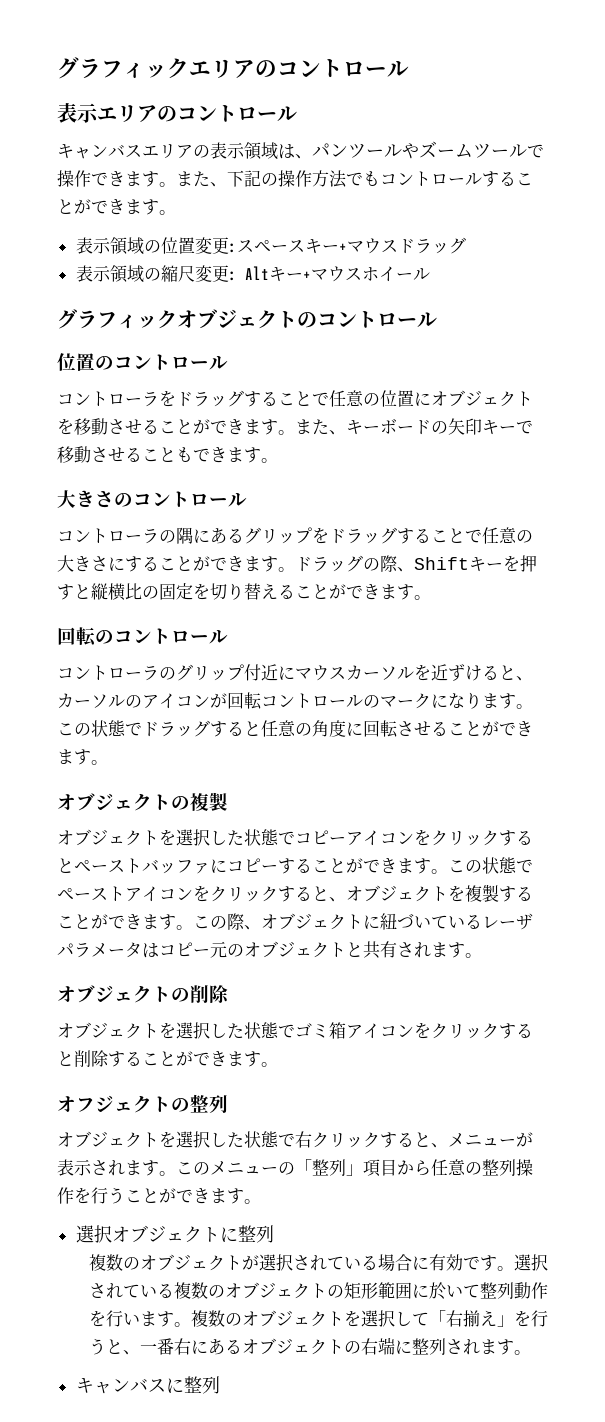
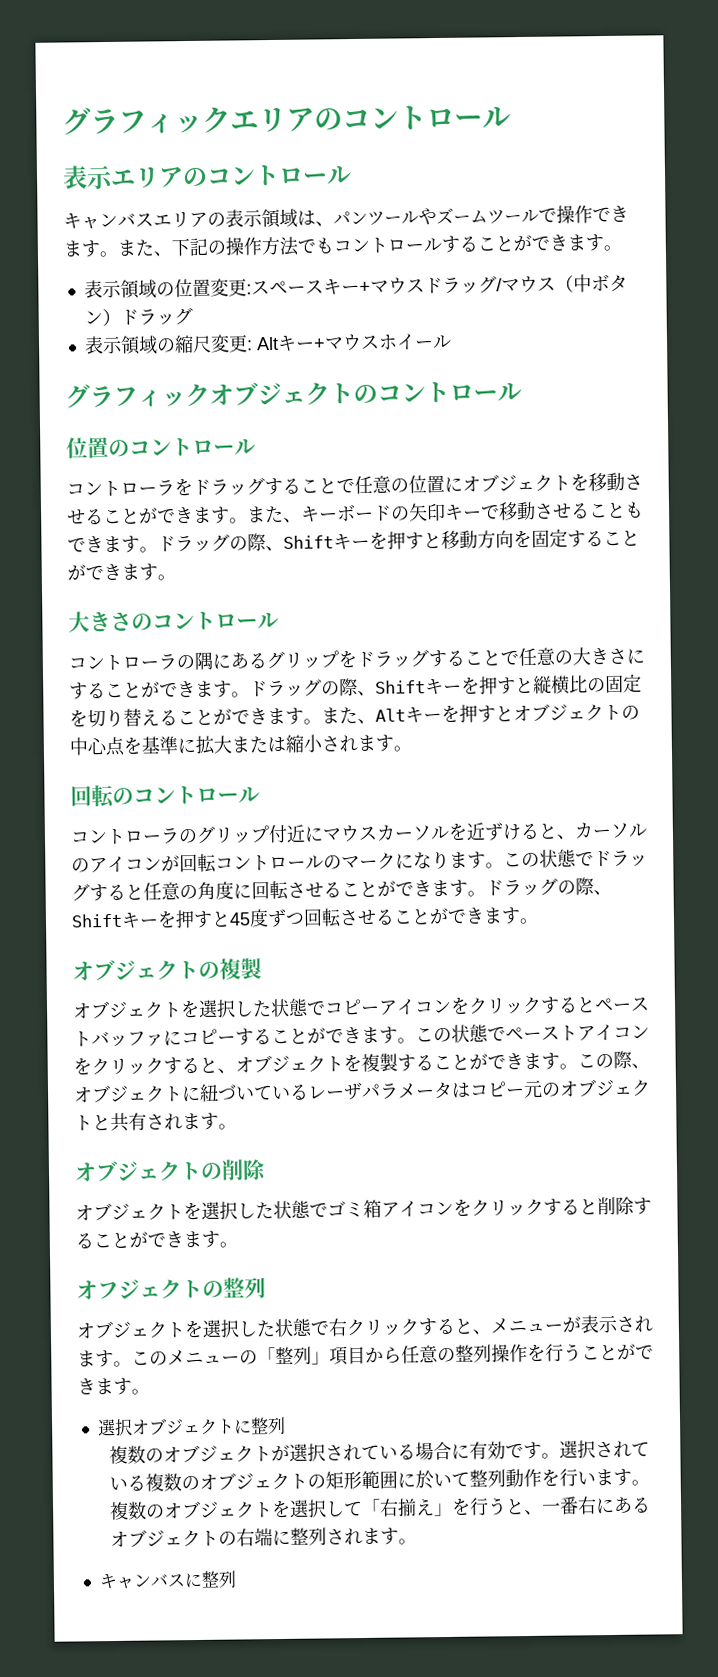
- 表示領域の位置変更:スペースキー+マウスドラッグ
+ 表示領域の位置変更:スペースキー+マウスドラッグ/マウス（中ボタン）ドラッグ
+ ドラッグの際、Shiftキーを押すと移動方向を固定することができます。
+ また、Altキーを押すとオブジェクトの中心点を基準に拡大または縮小されます。
+ ドラッグの際、Shiftキーを押すと45度ずつ回転させることができます。

